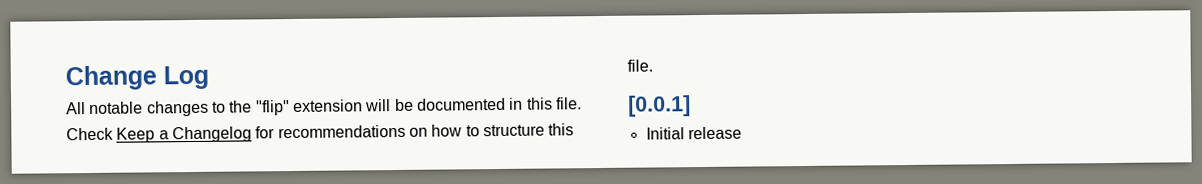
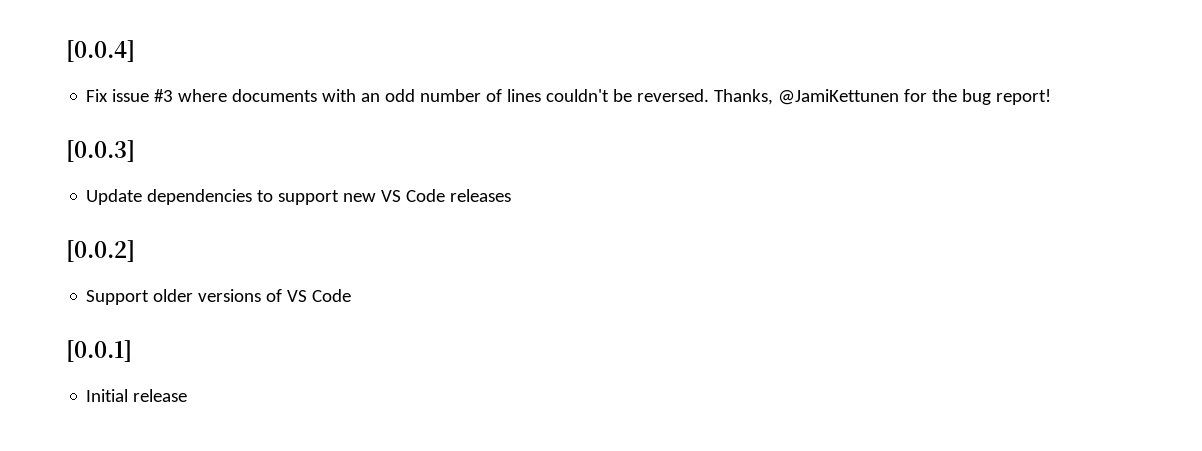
- Change Log
- All notable changes to the "flip" extension will be documented in this file.
- Check Keep a Changelog for recommendations on how to structure this file.
+ [0.0.4]
+ Fix issue #3 where documents with an odd number of lines couldn't be reversed. Thanks, @JamiKettunen for the bug report!
+ [0.0.3]
+ Update dependencies to support new VS Code releases
+ [0.0.2]
+ Support older versions of VS Code

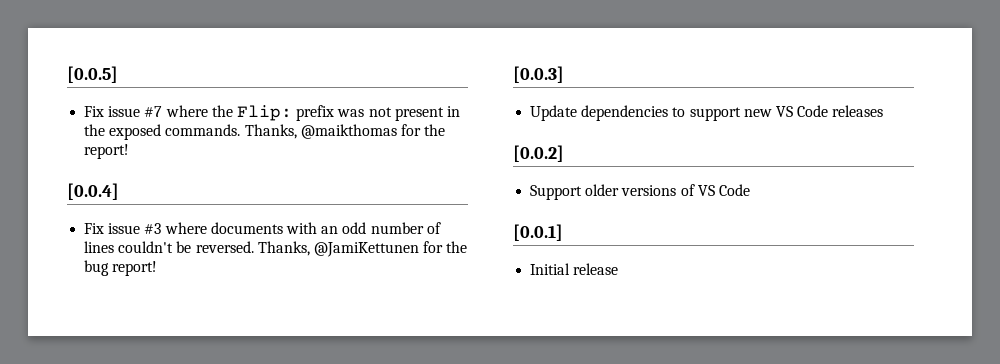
+ [0.0.5]
+ Fix issue #7 where the Flip: prefix was not present in the exposed commands. Thanks, @maikthomas for the report!

